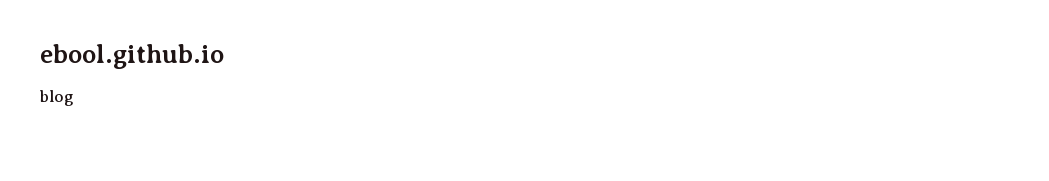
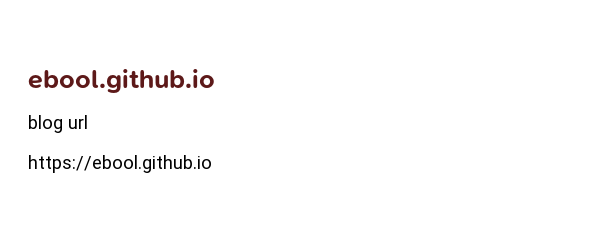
- blog
+ blog url
+ https://ebool.github.io

